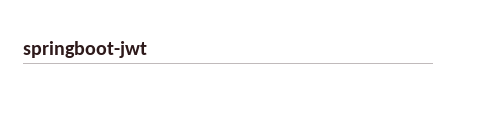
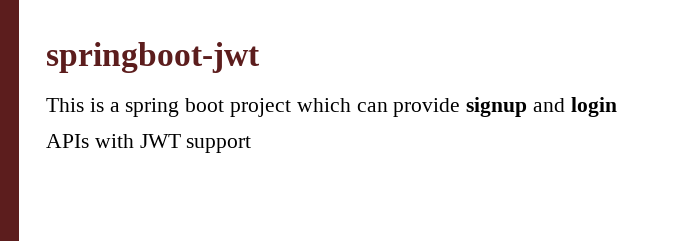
+ This is a spring boot project which can provide signup and login APIs with JWT support

